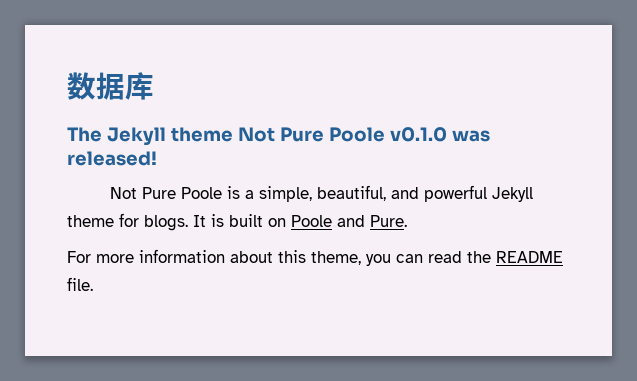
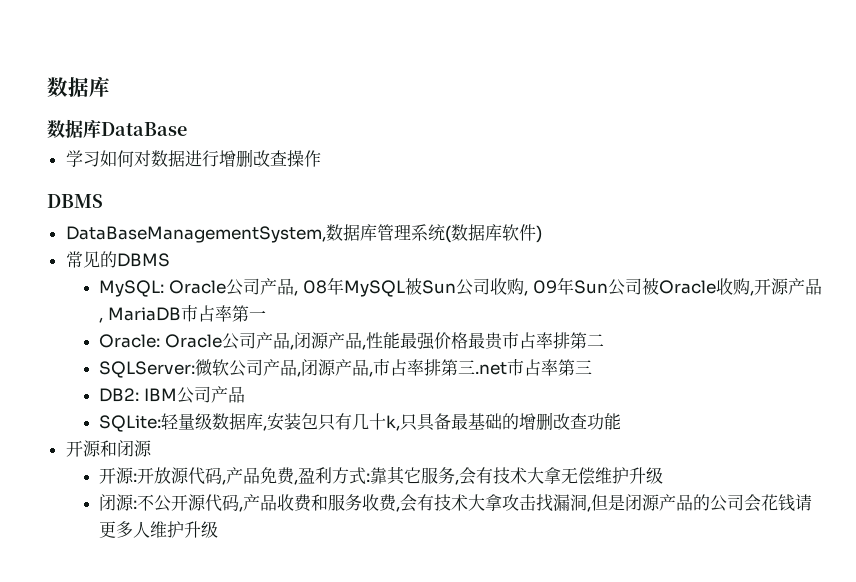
- The Jekyll theme Not Pure Poole v0.1.0 was released!
- Not Pure Poole is a simple, beautiful, and powerful Jekyll theme for blogs. It is built on Poole and Pure.
- For more information about this theme, you can read the README file.
+ 数据库DataBase
+ 学习如何对数据进行增删改查操作
+ DBMS
+ DataBaseManagementSystem,数据库管理系统(数据库软件)
+ 常见的DBMS
+ MySQL: Oracle公司产品, 08年MySQL被Sun公司收购, 09年Sun公司被Oracle收购,开源产品, MariaDB市占率第一
+ Oracle: Oracle公司产品,闭源产品,性能最强价格最贵市占率排第二
+ SQLServer:微软公司产品,闭源产品,市占率排第三.net市占率第三
+ DB2: IBM公司产品
+ SQLite:轻量级数据库,安装包只有几十k,只具备最基础的增删改查功能
+ 开源和闭源
+ 开源:开放源代码,产品免费,盈利方式:靠其它服务,会有技术大拿无偿维护升级
+ 闭源:不公开源代码,产品收费和服务收费,会有技术大拿攻击找漏洞,但是闭源产品的公司会花钱请更多人维护升级

